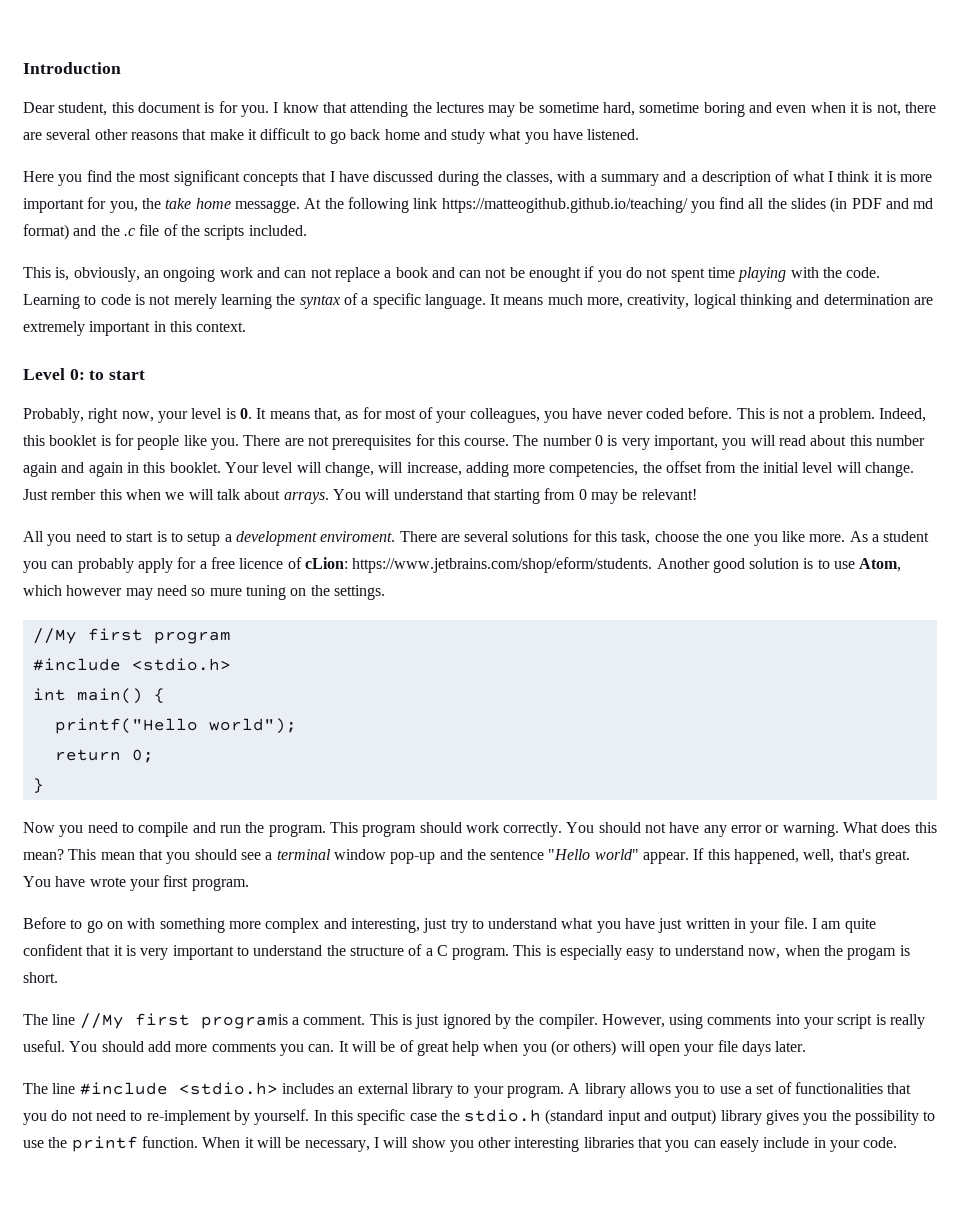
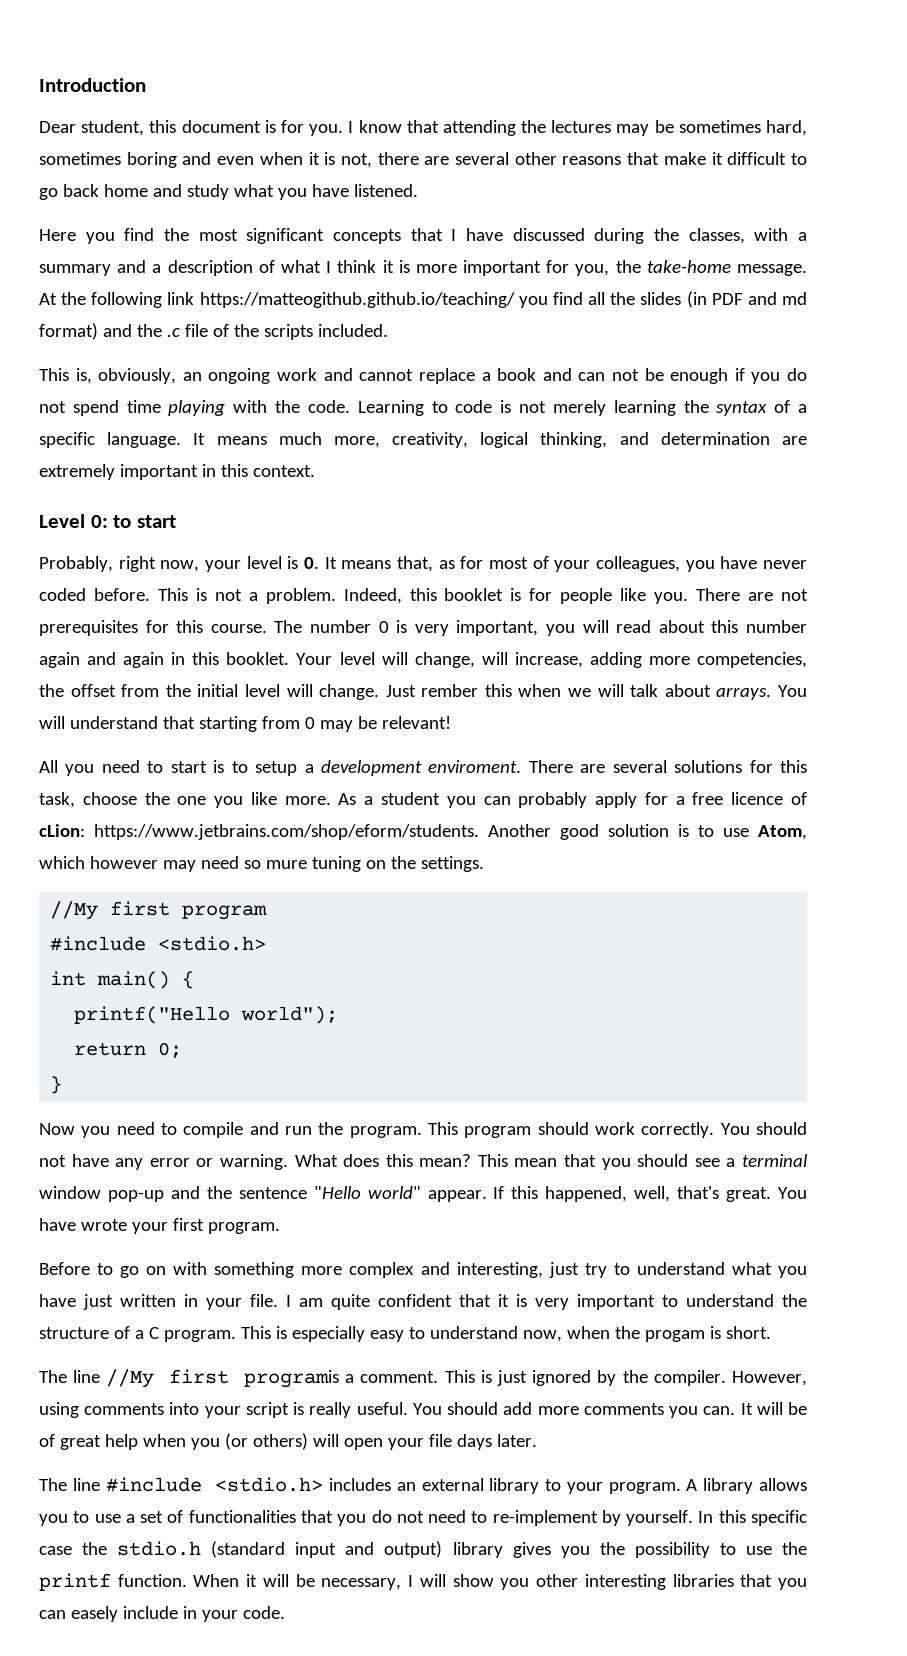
- I know that attending the lectures may be sometime hard, sometime boring and even when it is not, there are several other reasons that make it difficult to go back home and study what you have listened.
+ I know that attending the lectures may be sometimes hard, sometimes boring and even when it is not, there are several other reasons that make it difficult to go back home and study what you have listened.
- Here you find the most significant concepts that I have discussed during the classes, with a summary and a description of what I think it is more important for you, the take home messagge.
+ Here you find the most significant concepts that I have discussed during the classes, with a summary and a description of what I think it is more important for you, the take-home message.
- This is, obviously, an ongoing work and can not replace a book and can not be enought if you do not spent time playing with the code.
+ This is, obviously, an ongoing work and cannot replace a book and can not be enough if you do not spend time playing with the code.
- It means much more, creativity, logical thinking and determination are extremely important in this context.
+ It means much more, creativity, logical thinking, and determination are extremely important in this context.

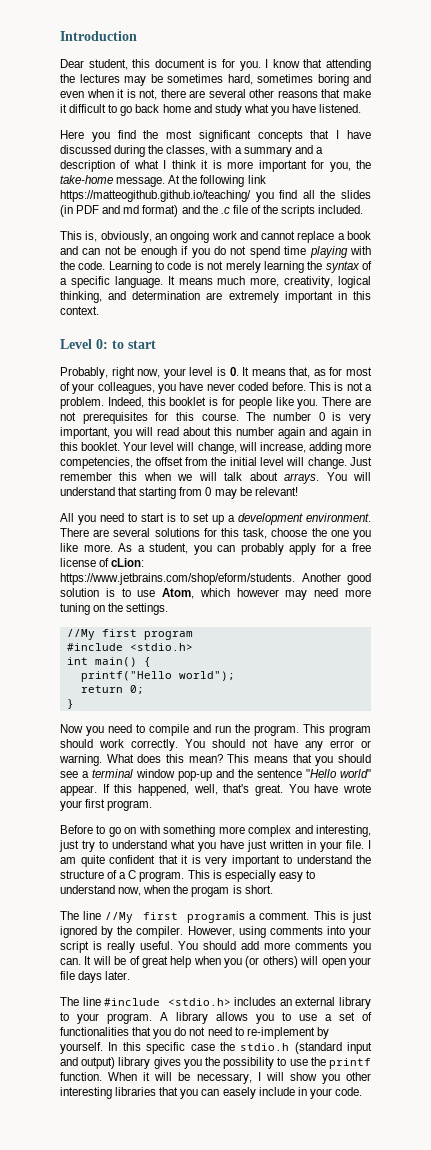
- Just rember this when we will talk about arrays.
+ Just remember this when we will talk about arrays.
- All you need to start is to setup a development enviroment.
+ All you need to start is to set up a development environment.
- As a student you can probably apply for a free licence of cLion: https://www.jetbrains.com/shop/eform/students. Another good solution is to use Atom, which however may need so mure tuning on the settings.
+ As a student, you can probably apply for a free license of cLion: https://www.jetbrains.com/shop/eform/students. Another good solution is to use Atom, which however may need more tuning on the settings.
- This mean that you should see a terminal window pop-up and the sentence "Hello world" appear.
+ This means that you should see a terminal window pop-up and the sentence "Hello world" appear.

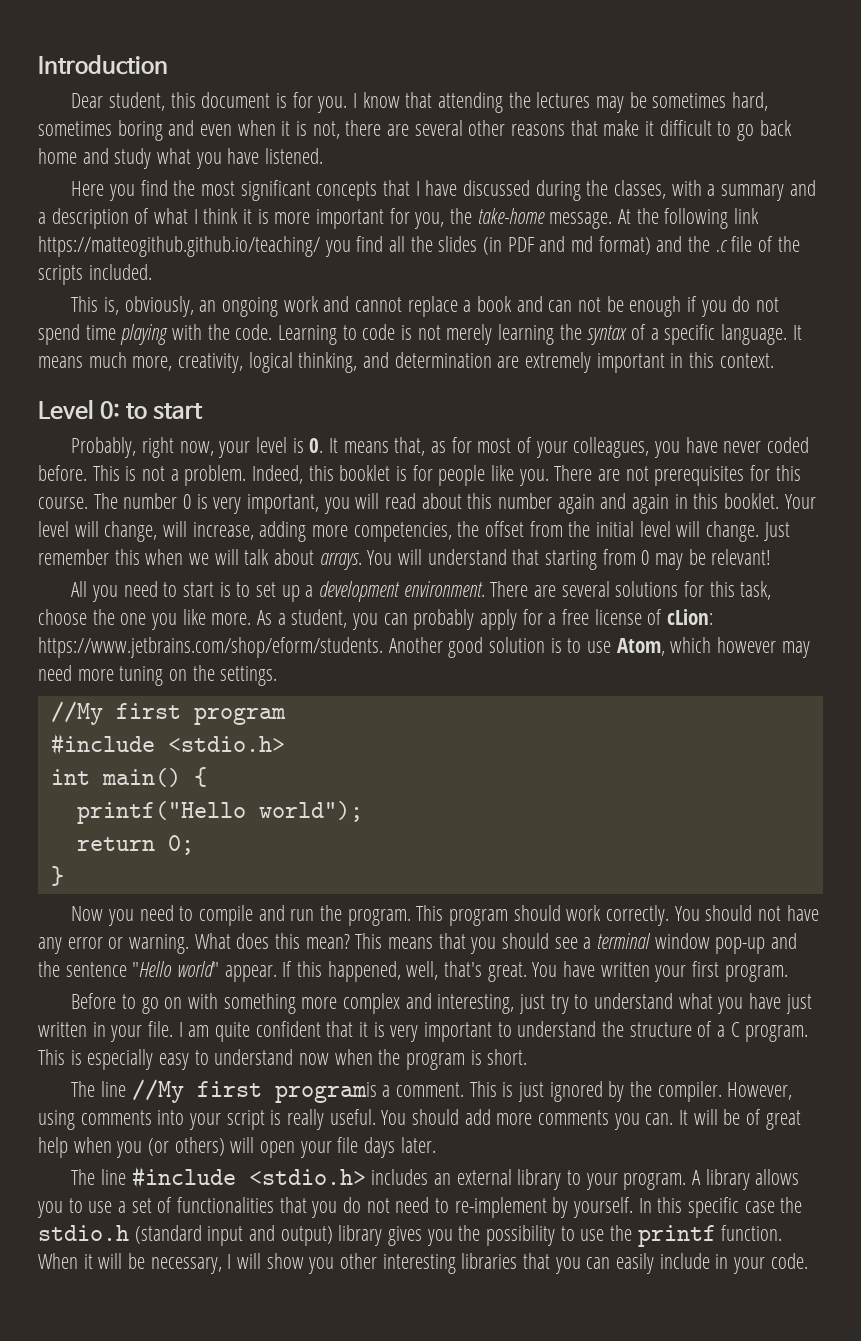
- You have wrote your first program.
+ You have written your first program.
- This is especially easy to understand now, when the progam is short.
+ This is especially easy to understand now when the program is short.
- When it will be necessary, I will show you other interesting libraries that you can easely include in your code.
+ When it will be necessary, I will show you other interesting libraries that you can easily include in your code.

